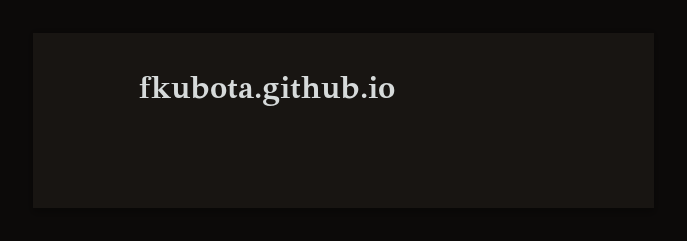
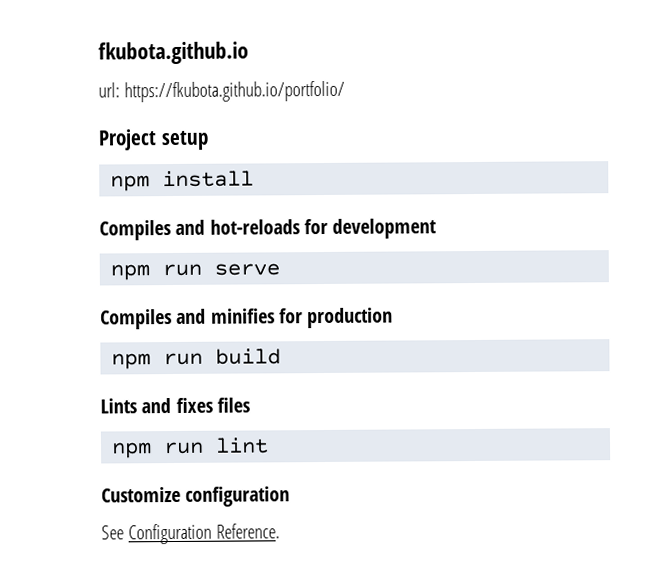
+ url: https://fkubota.github.io/portfolio/
+ Project setup
+ npm install
+ Compiles and hot-reloads for development
+ npm run serve
+ Compiles and minifies for production
+ npm run build
+ Lints and fixes files
+ npm run lint
+ Customize configuration
+ See Configuration Reference.

